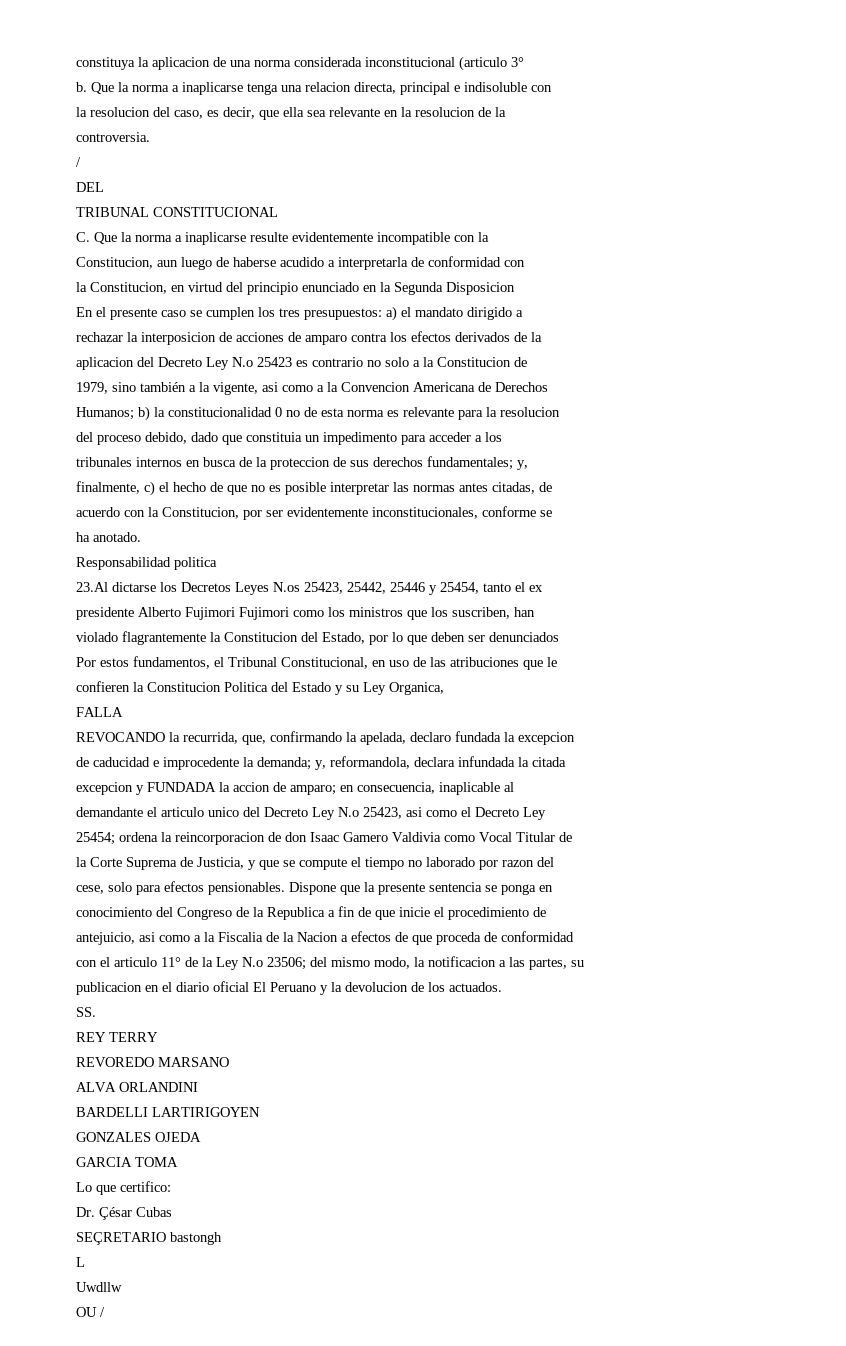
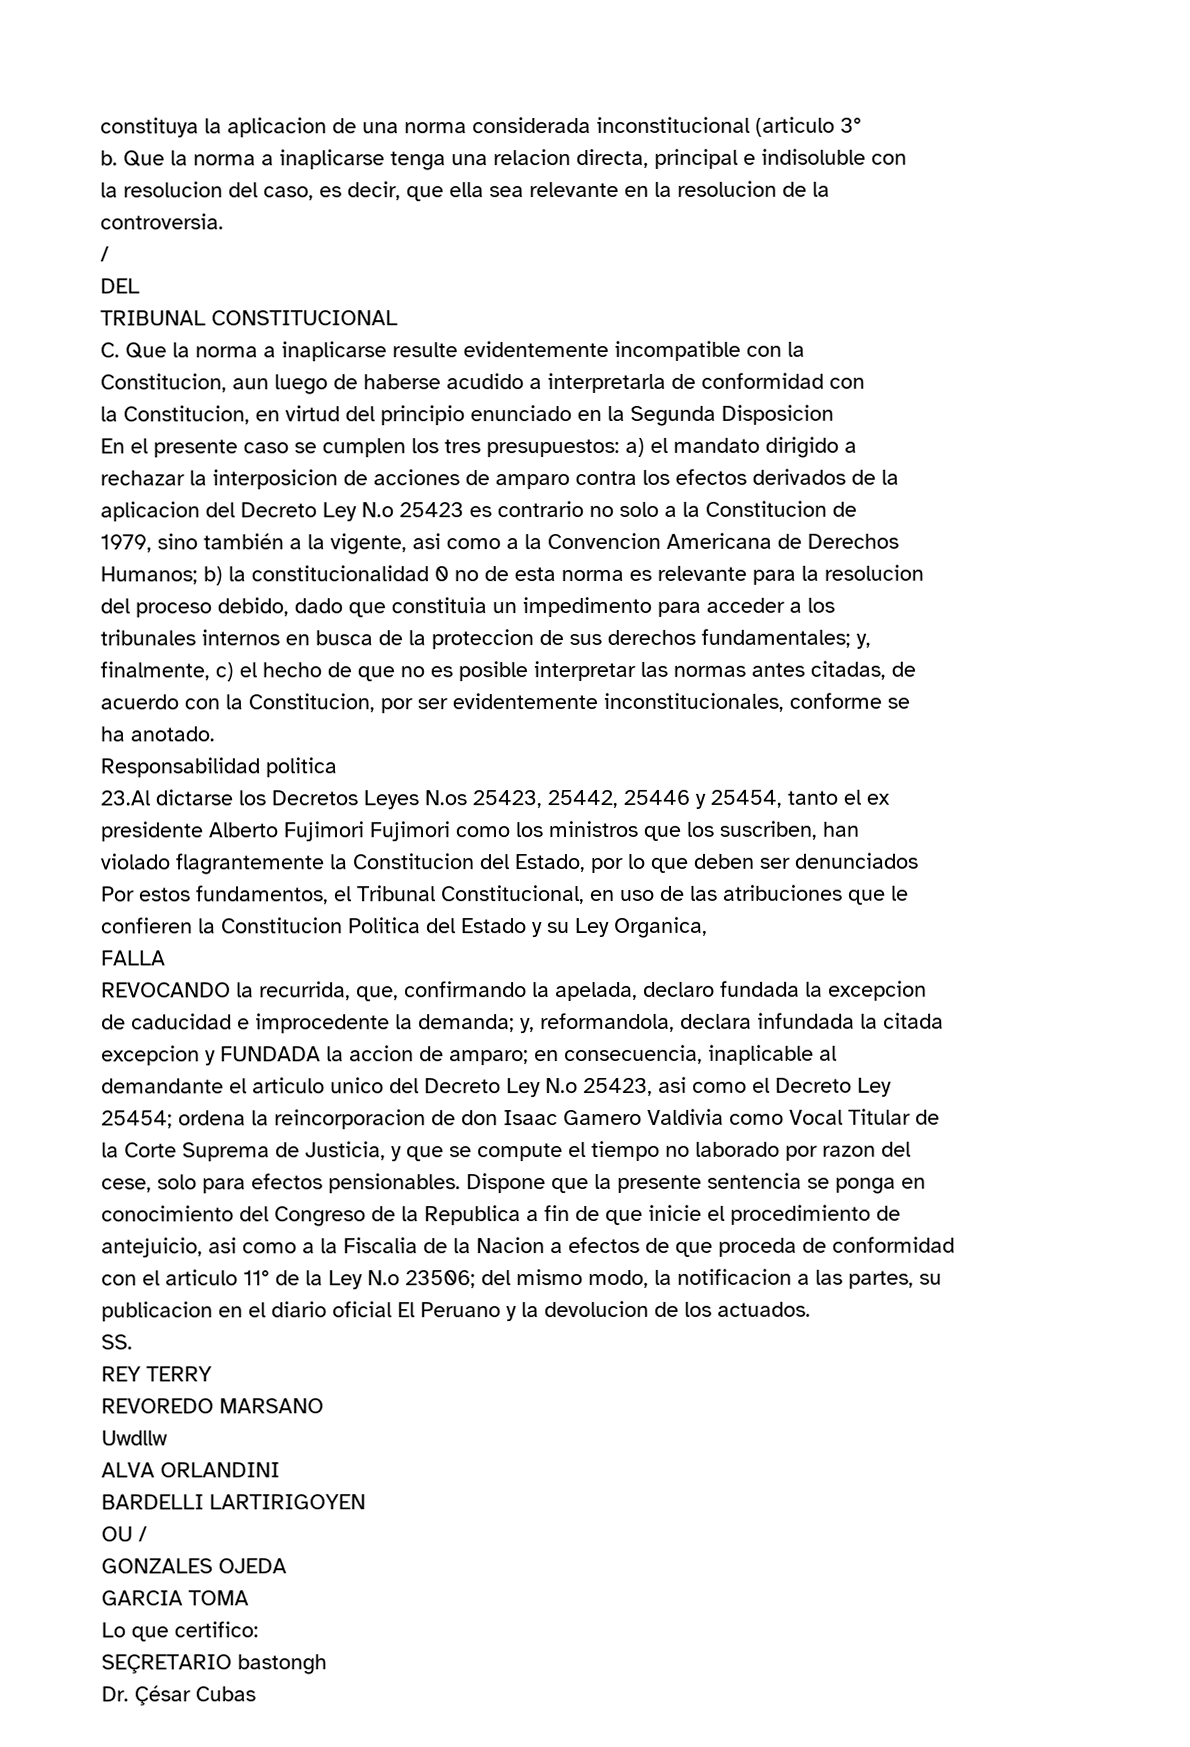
+ Uwdllw
+ OU /
+ SEÇRETARIO bastongh
- SEÇRETARIO bastongh
- L
- Uwdllw
- OU /

